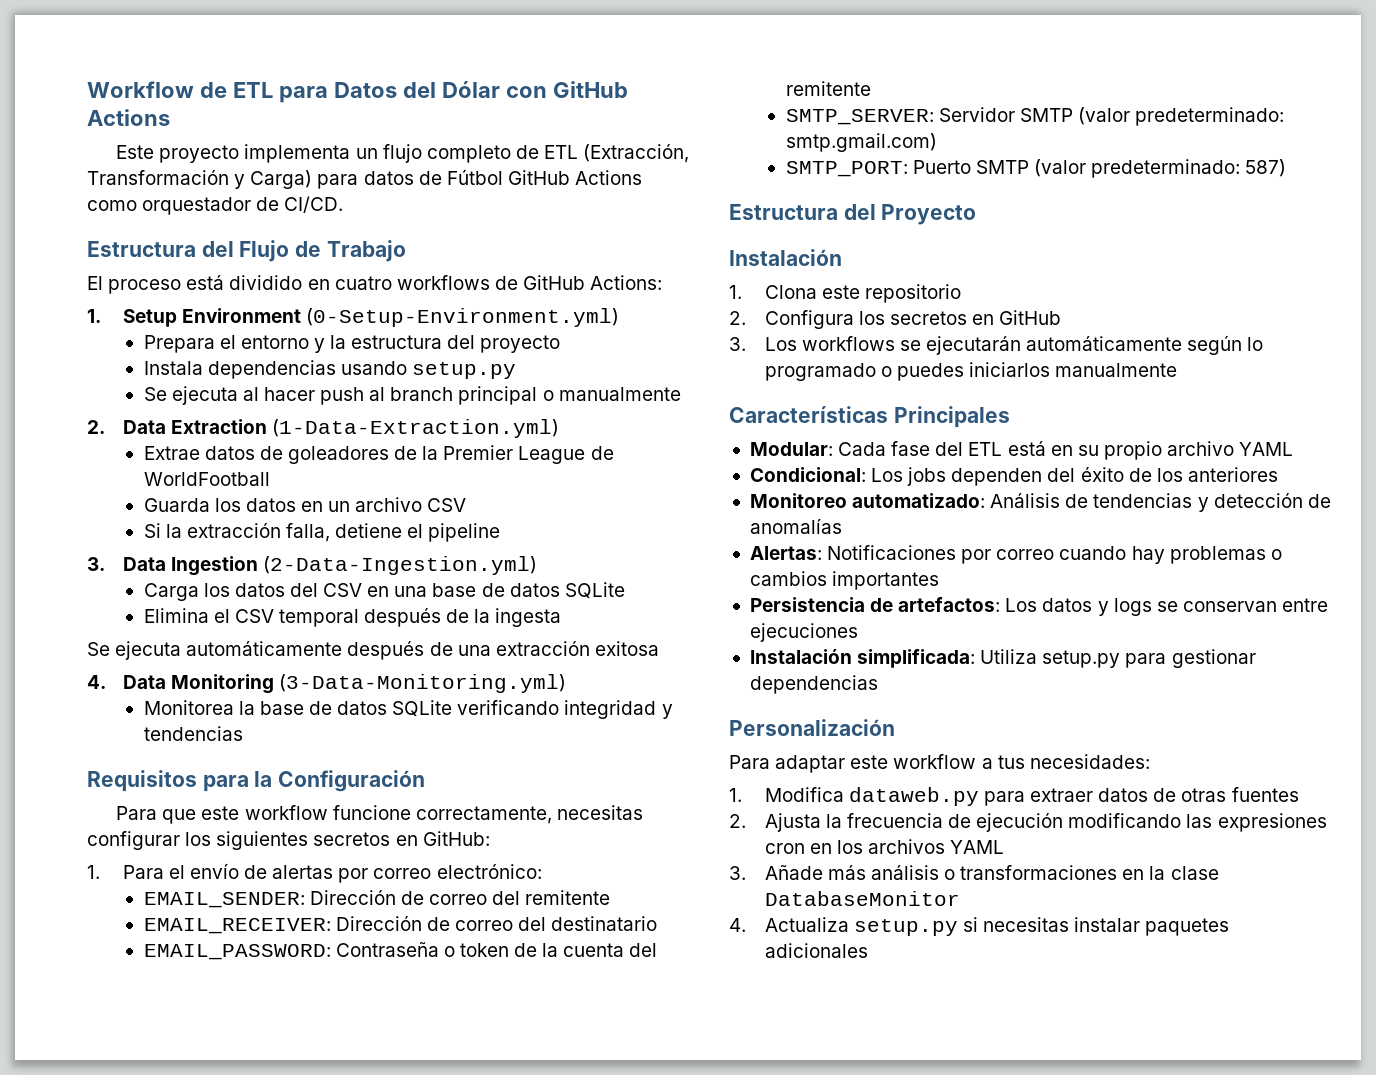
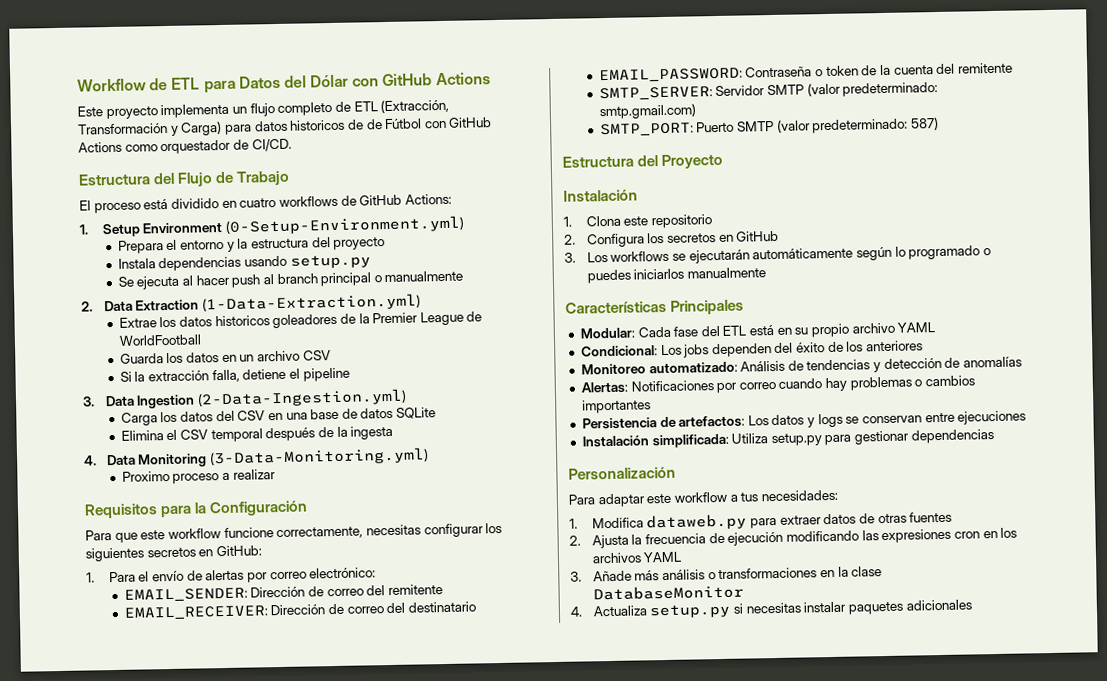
- Este proyecto implementa un flujo completo de ETL (Extracción, Transformación y Carga) para datos de Fútbol GitHub Actions como orquestador de CI/CD.
+ Este proyecto implementa un flujo completo de ETL (Extracción, Transformación y Carga) para datos historicos de de Fútbol con GitHub Actions como orquestador de CI/CD.
- Extrae datos de goleadores de la Premier League de WorldFootball
+ Extrae los datos historicos goleadores de la Premier League de WorldFootball
- Se ejecuta automáticamente después de una extracción exitosa
  4. Data Monitoring (3-Data-Monitoring.yml)
- Monitorea la base de datos SQLite verificando integridad y tendencias
+ Proximo proceso a realizar

